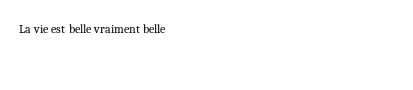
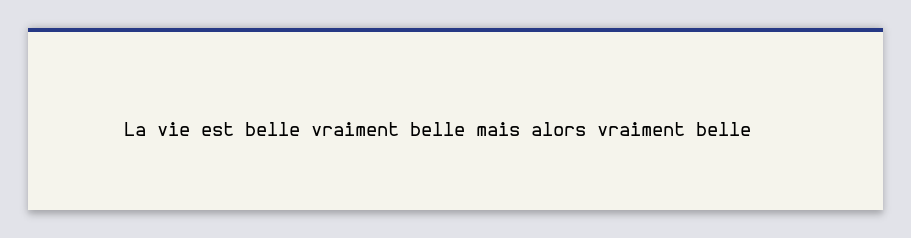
- La vie est belle vraiment belle
+ La vie est belle vraiment belle mais alors vraiment belle

